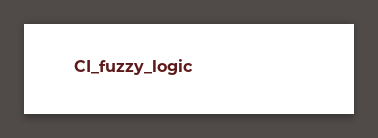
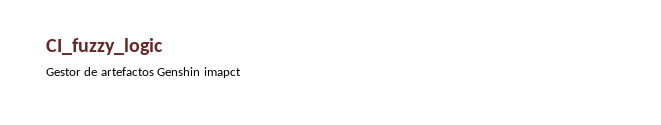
+ Gestor de artefactos Genshin imapct

